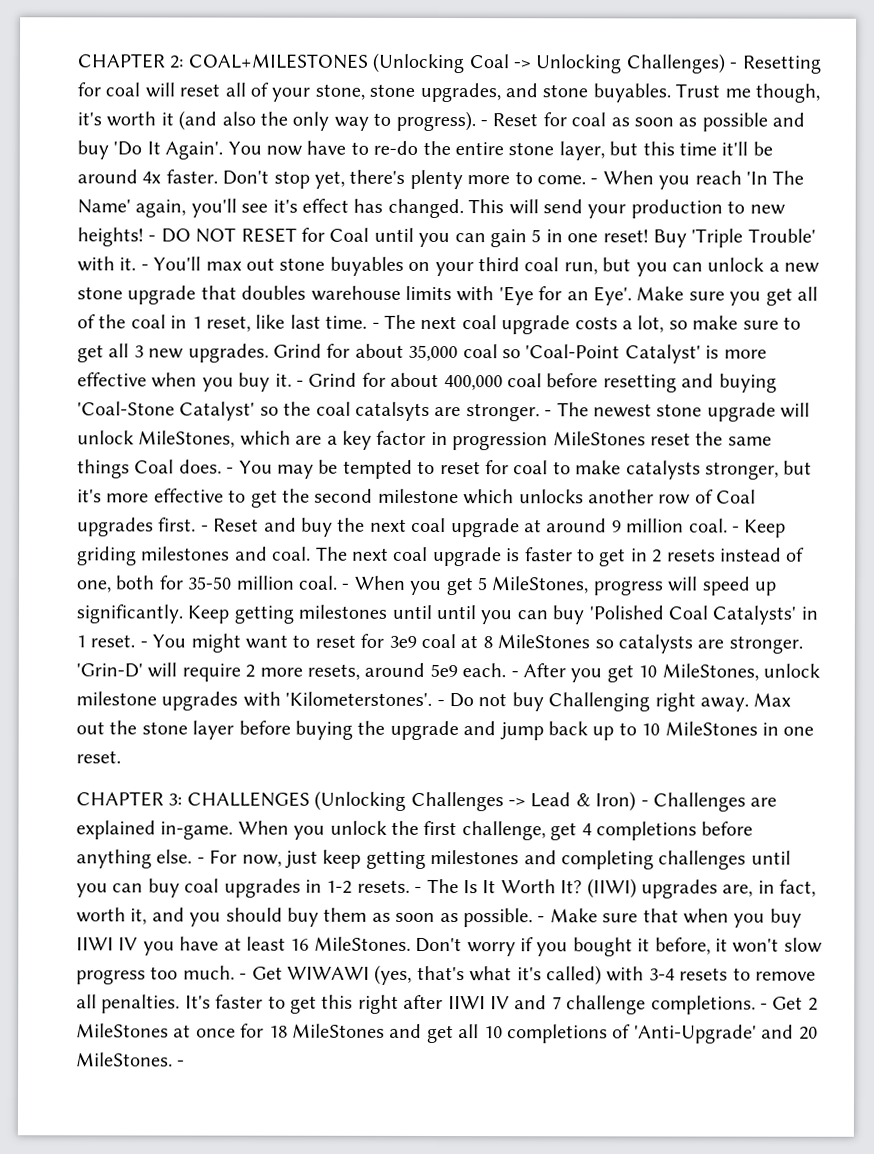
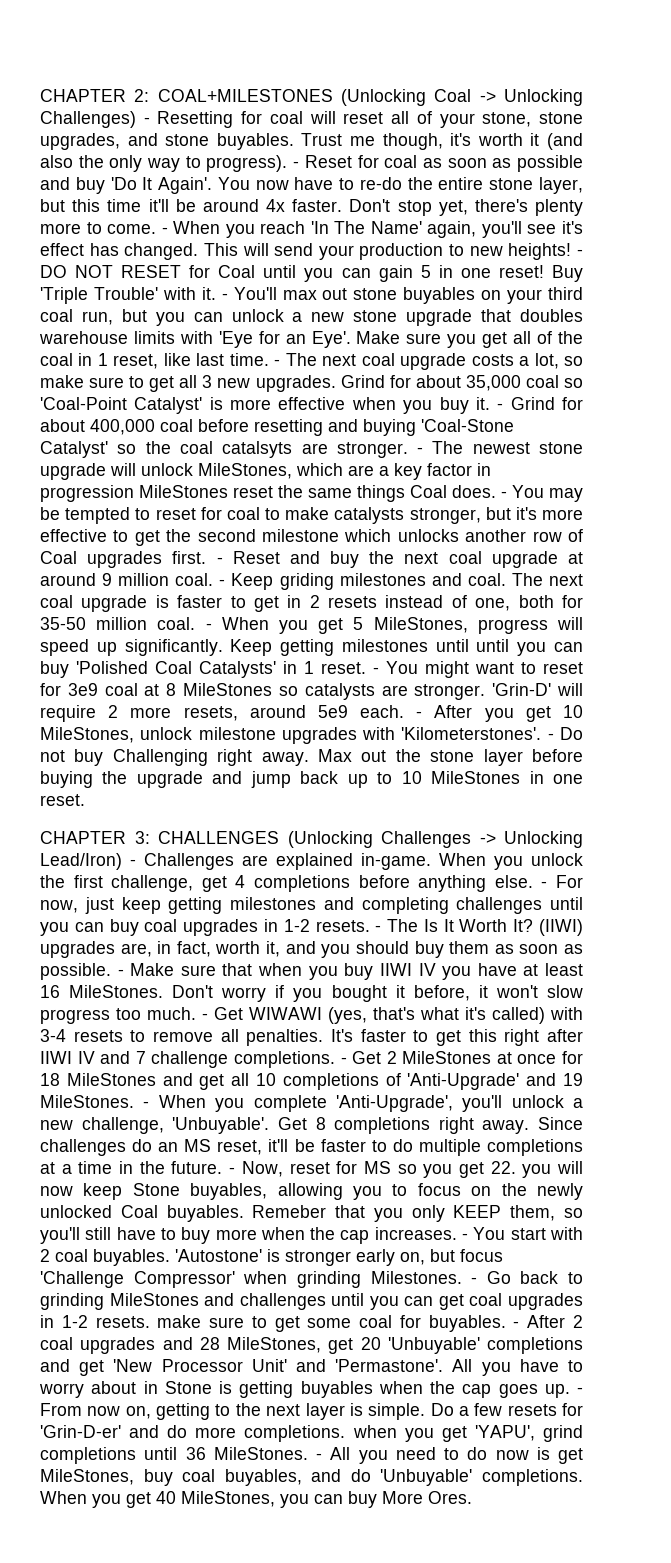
- CHAPTER 3: CHALLENGES (Unlocking Challenges -> Lead & Iron) - Challenges are explained in-game.
+ CHAPTER 3: CHALLENGES (Unlocking Challenges -> Unlocking Lead/Iron) - Challenges are explained in-game.
- - Get 2 MileStones at once for 18 MileStones and get all 10 completions of 'Anti-Upgrade' and 20 MileStones. -
+ - Get 2 MileStones at once for 18 MileStones and get all 10 completions of 'Anti-Upgrade' and 19 MileStones. - When you complete 'Anti-Upgrade', you'll unlock a new challenge, 'Unbuyable'. Get 8 completions right away. Since challenges do an MS reset, it'll be faster to do multiple completions at a time in the future. - Now, reset for MS so you get 22. you will now keep Stone buyables, allowing you to focus on the newly unlocked Coal buyables. Remeber that you only KEEP them, so you'll still have to buy more when the cap increases. - You start with 2 coal buyables. 'Autostone' is stronger early on, but focus 'Challenge Compressor' when grinding Milestones. - Go back to grinding MileStones and challenges until you can get coal upgrades in 1-2 resets. make sure to get some coal for buyables. - After 2 coal upgrades and 28 MileStones, get 20 'Unbuyable' completions and get 'New Processor Unit' and 'Permastone'. All you have to worry about in Stone is getting buyables when the cap goes up. - From now on, getting to the next layer is simple. Do a few resets for 'Grin-D-er' and do more completions. when you get 'YAPU', grind completions until 36 MileStones. - All you need to do now is get MileStones, buy coal buyables, and do 'Unbuyable' completions. When you get 40 MileStones, you can buy More Ores.

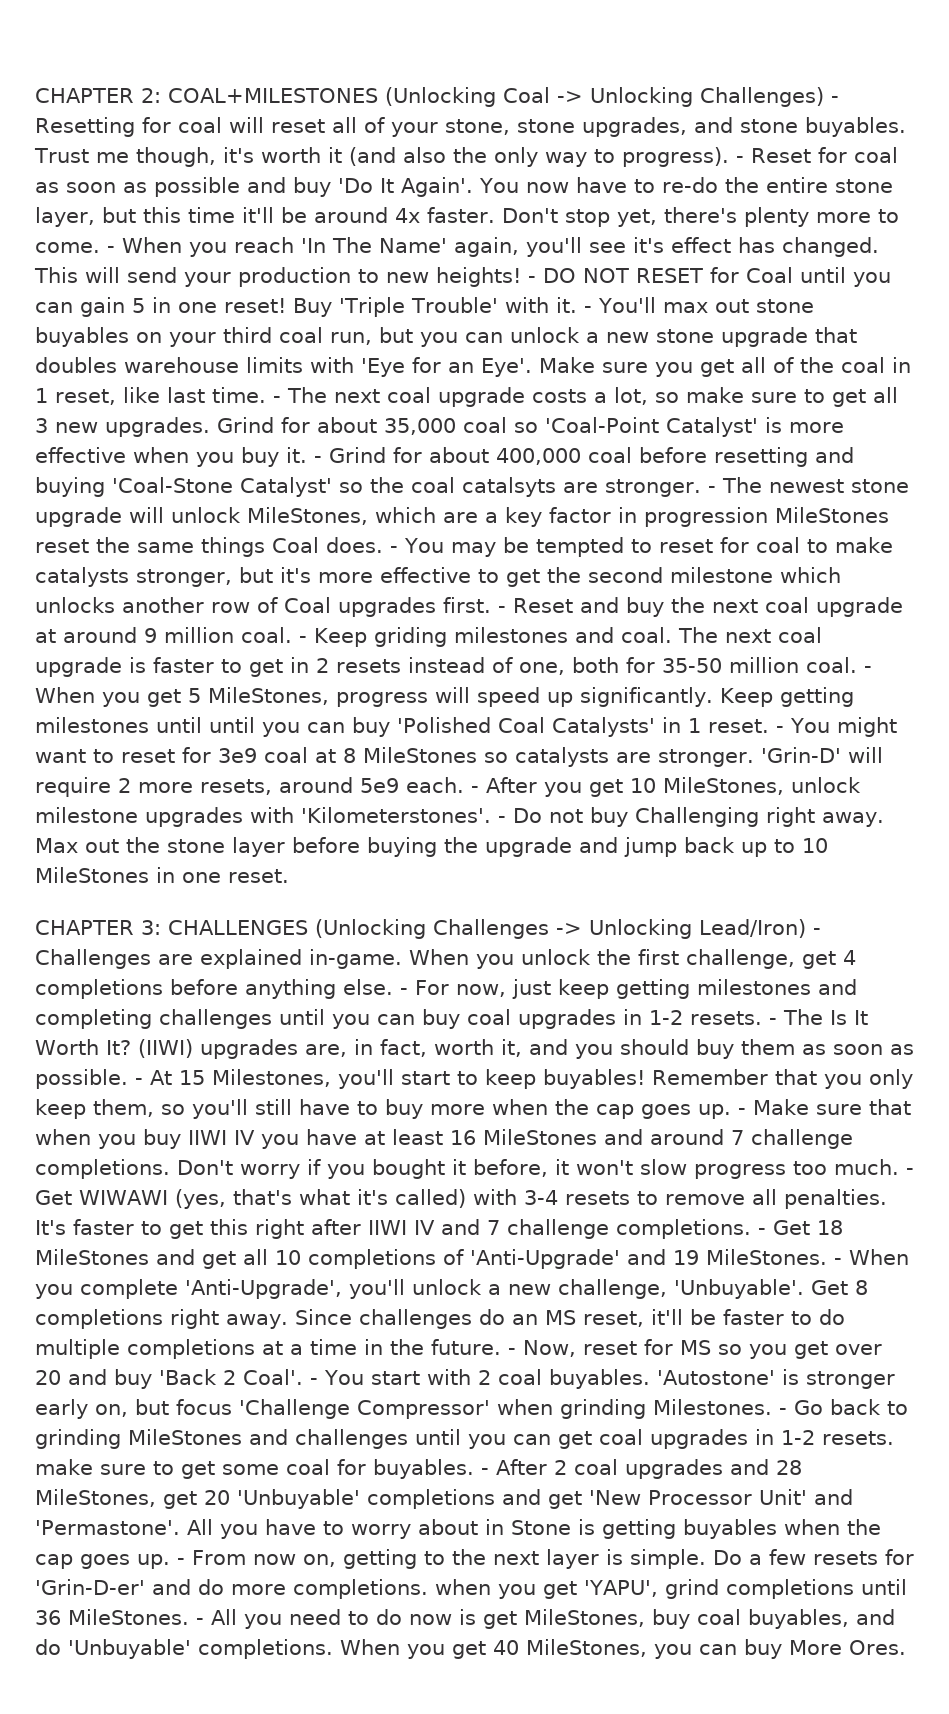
- - Make sure that when you buy IIWI IV you have at least 16 MileStones.
+ - At 15 Milestones, you'll start to keep buyables! Remember that you only keep them, so you'll still have to buy more when the cap goes up. - Make sure that when you buy IIWI IV you have at least 16 MileStones and around 7 challenge completions.
- - Get 2 MileStones at once for 18 MileStones and get all 10 completions of 'Anti-Upgrade' and 19 MileStones.
+ - Get 18 MileStones and get all 10 completions of 'Anti-Upgrade' and 19 MileStones.
- - Now, reset for MS so you get 22. you will now keep Stone buyables, allowing you to focus on the newly unlocked Coal buyables. Remeber that you only KEEP them, so you'll still have to buy more when the cap increases.
+ - Now, reset for MS so you get over 20 and buy 'Back 2 Coal'.

